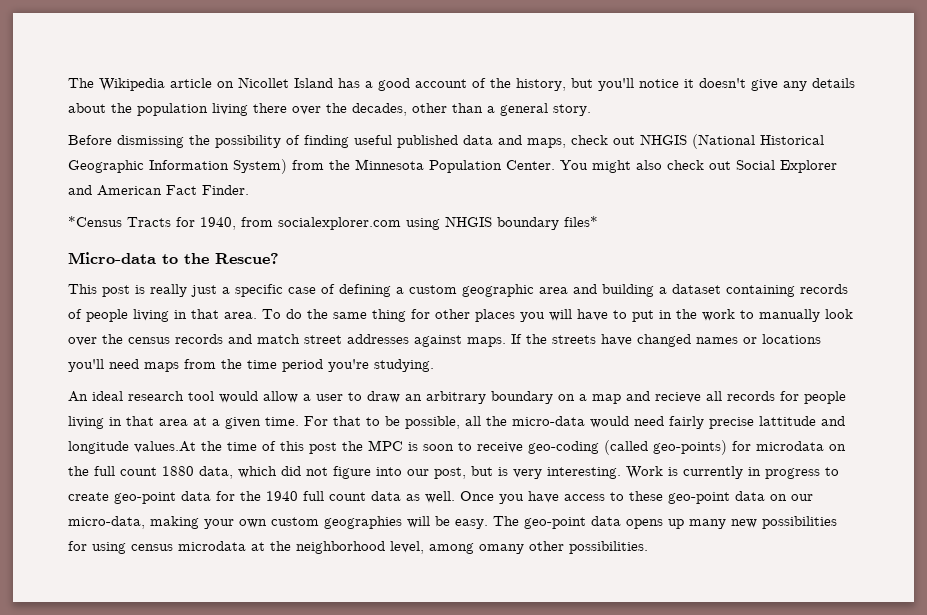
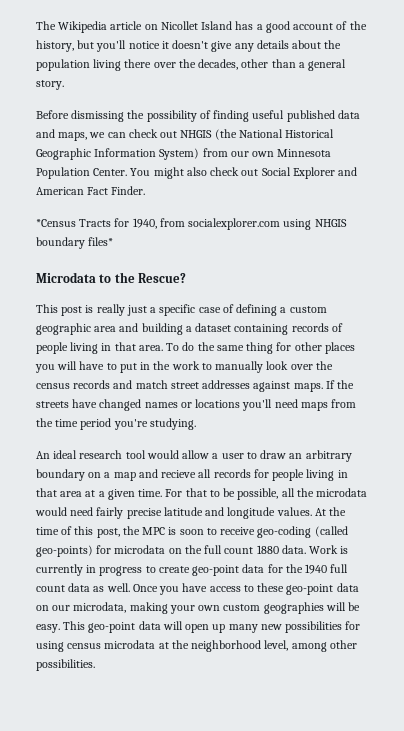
- Before dismissing the possibility of finding useful published data and maps, check out NHGIS (National Historical Geographic Information System) from the Minnesota Population Center.
+ Before dismissing the possibility of finding useful published data and maps, we can check out NHGIS (the National Historical Geographic Information System) from our own Minnesota Population Center.
- Micro-data to the Rescue?
+ Microdata to the Rescue?
- For that to be possible, all the micro-data would need fairly precise lattitude and longitude values.At the time of this post the MPC is soon to receive geo-coding (called geo-points) for microdata on the full count 1880 data, which did not figure into our post, but is very interesting.
+ For that to be possible, all the microdata would need fairly precise latitude and longitude values. At the time of this post, the MPC is soon to receive geo-coding (called geo-points) for microdata on the full count 1880 data.
- Once you have access to these geo-point data on our micro-data, making your own custom geographies will be easy.
+ Once you have access to these geo-point data on our microdata, making your own custom geographies will be easy.
- The geo-point data opens up many new possibilities for using census microdata at the neighborhood level, among omany other possibilities.
+ This geo-point data will open up many new possibilities for using census microdata at the neighborhood level, among other possibilities.

